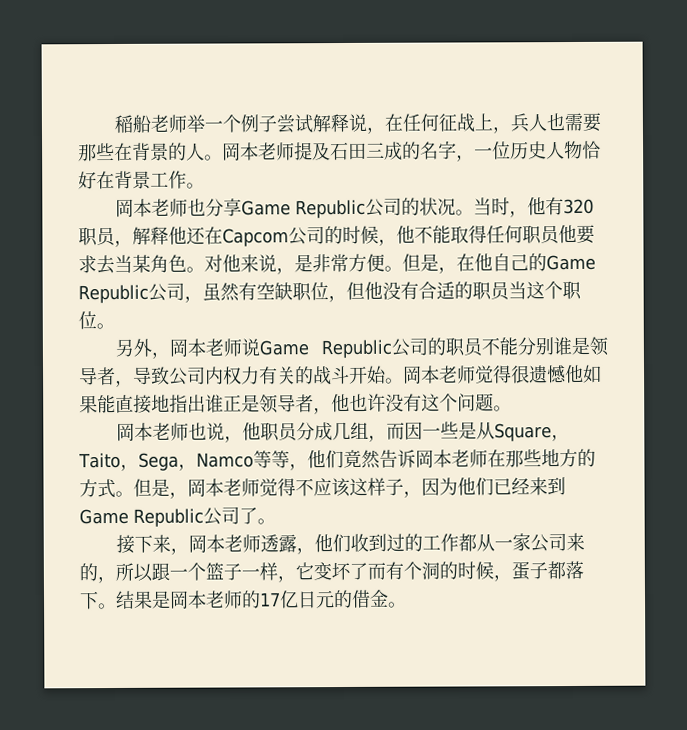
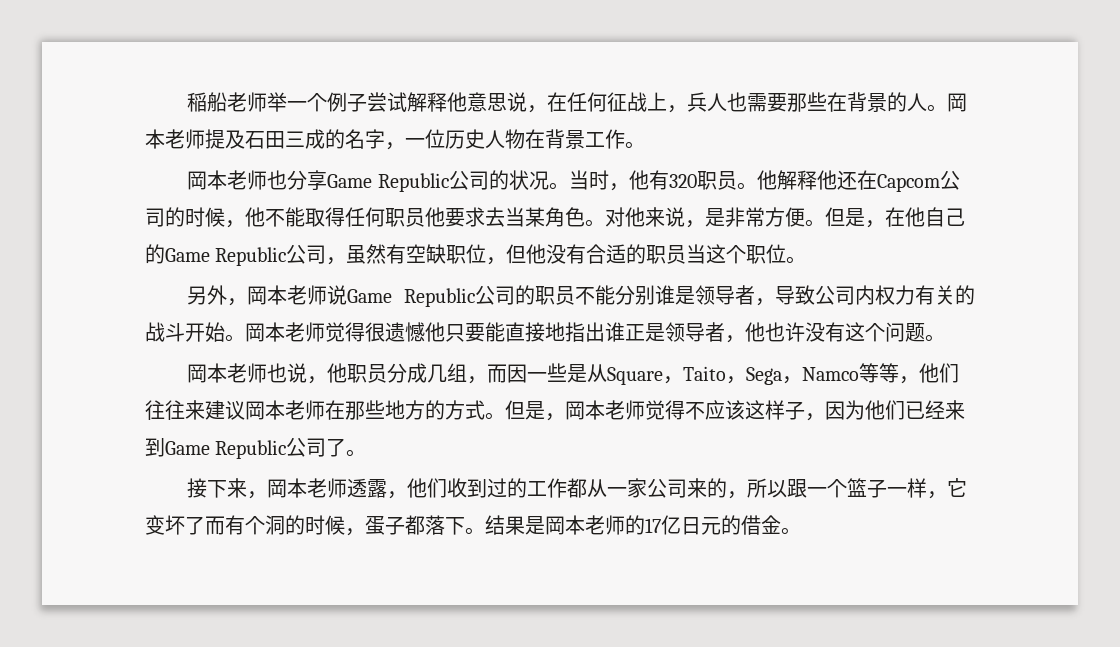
- 稲船老师举一个例子尝试解释说，在任何征战上，兵人也需要那些在背景的人。
+ 稲船老师举一个例子尝试解释他意思说，在任何征战上，兵人也需要那些在背景的人。
- 岡本老师提及石田三成的名字，一位历史人物恰好在背景工作。
+ 岡本老师提及石田三成的名字，一位历史人物在背景工作。
- 当时，他有320职员，解释他还在Capcom公司的时候，他不能取得任何职员他要求去当某角色。
+ 当时，他有320职员。他解释他还在Capcom公司的时候，他不能取得任何职员他要求去当某角色。
- 岡本老师觉得很遗憾他如果能直接地指出谁正是领导者，他也许没有这个问题。
+ 岡本老师觉得很遗憾他只要能直接地指出谁正是领导者，他也许没有这个问题。
- 岡本老师也说，他职员分成几组，而因一些是从Square，Taito，Sega，Namco等等，他们竟然告诉岡本老师在那些地方的方式。
+ 岡本老师也说，他职员分成几组，而因一些是从Square，Taito，Sega，Namco等等，他们往往来建议岡本老师在那些地方的方式。

